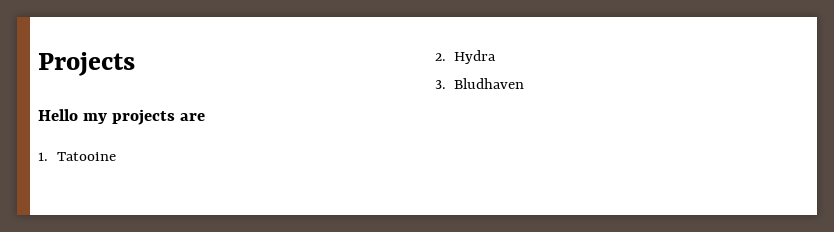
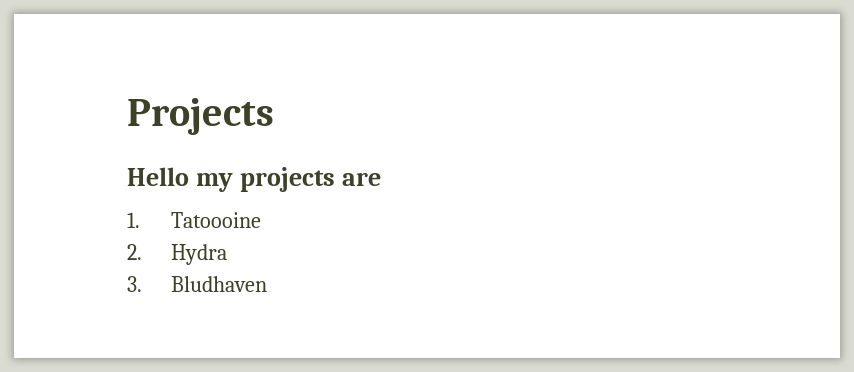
- 1. Tatooine
+ 1. Tatoooine

